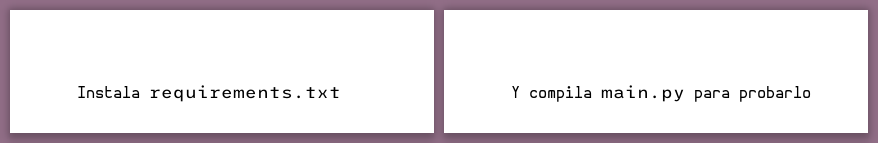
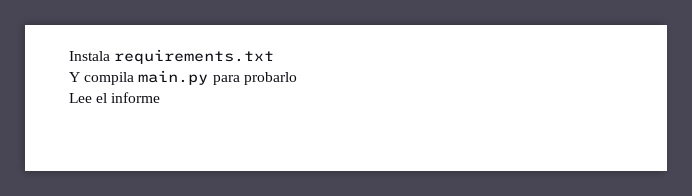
+ Lee el informe

